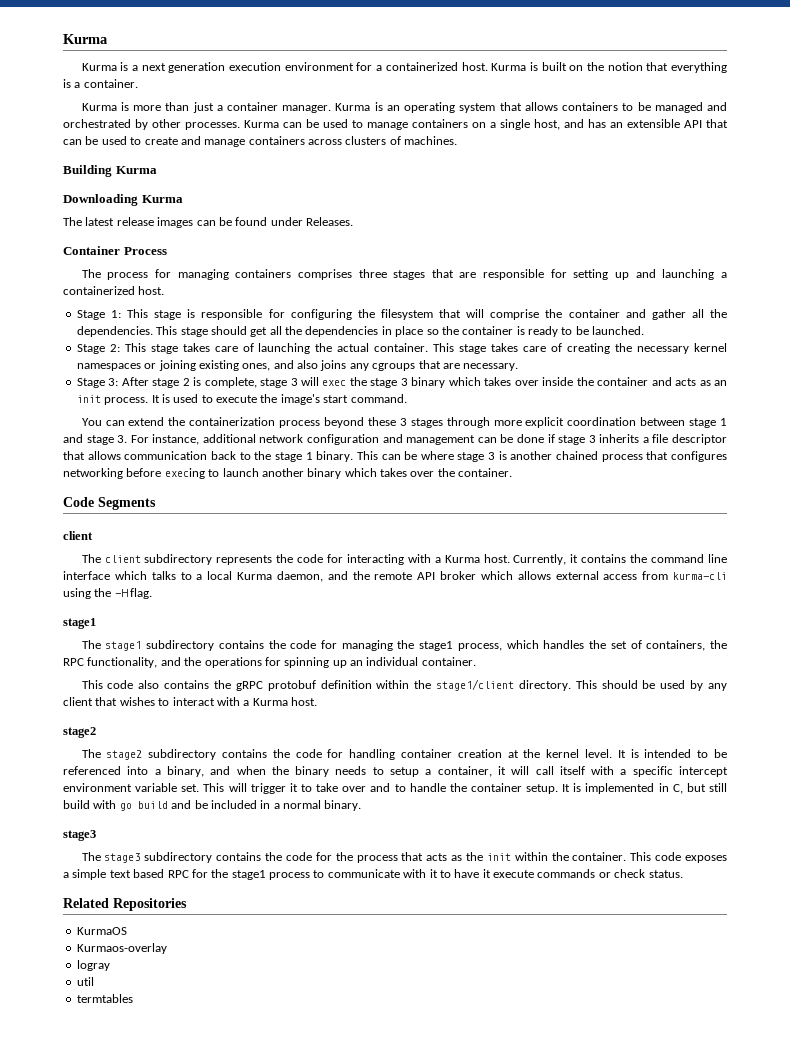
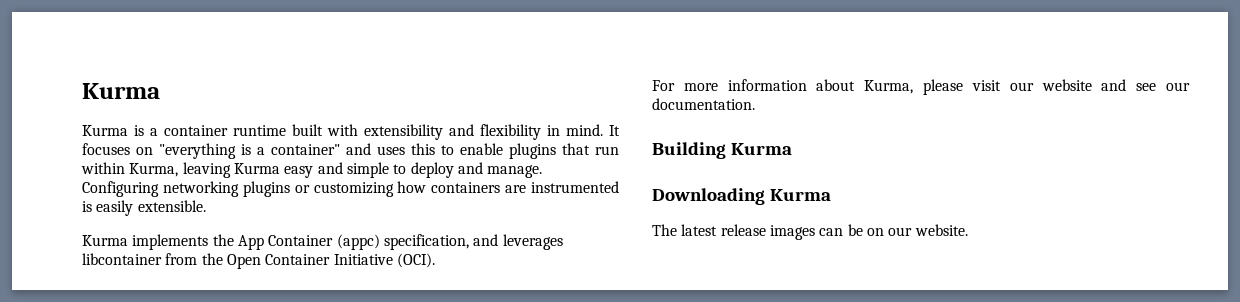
- Kurma is a next generation execution environment for a containerized host. Kurma is built on the notion that everything is a container.
- Kurma is more than just a container manager. Kurma is an operating system that allows containers to be managed and orchestrated by other processes. Kurma can be used to manage containers on a single host, and has an extensible API that can be used to create and manage containers across clusters of machines.
+ Kurma is a container runtime built with extensibility and flexibility in mind. It focuses on "everything is a container" and uses this to enable plugins that run within Kurma, leaving Kurma easy and simple to deploy and manage. Configuring networking plugins or customizing how containers are instrumented is easily extensible.
+ Kurma implements the App Container (appc) specification, and leverages libcontainer from the Open Container Initiative (OCI).
+ For more information about Kurma, please visit our website and see our documentation.
- The latest release images can be found under Releases.
- Container Process
- The process for managing containers comprises three stages that are responsible for setting up and launching a containerized host.
- Stage 1: This stage is responsible for configuring the filesystem that will comprise the container and gather all the dependencies. This stage should get all the dependencies in place so the container is ready to be launched.
- Stage 2: This stage takes care of launching the actual container. This stage takes care of creating the necessary kernel namespaces or joining existing ones, and also joins any cgroups that are necessary.
- Stage 3: After stage 2 is complete, stage 3 will exec the stage 3 binary which takes over inside the container and acts as an init process. It is used to execute the image's start command.
- You can extend the containerization process beyond these 3 stages through more explicit coordination between stage 1 and stage 3. For instance, additional network configuration and management can be done if stage 3 inherits a file descriptor that allows communication back to the stage 1 binary. This can be where stage 3 is another chained process that configures networking before execing to launch another binary which takes over the container.
- Code Segments
- client
- The client subdirectory represents the code for interacting with a Kurma host. Currently, it contains the command line interface which talks to a local Kurma daemon, and the remote API broker which allows external access from kurma-cli using the -H flag.
- stage1
- The stage1 subdirectory contains the code for managing the stage1 process, which handles the set of containers, the RPC functionality, and the operations for spinning up an individual container.
- This code also contains the gRPC protobuf definition within the stage1/client directory. This should be used by any client that wishes to interact with a Kurma host.
- stage2
- The stage2 subdirectory contains the code for handling container creation at the kernel level. It is intended to be referenced into a binary, and when the binary needs to setup a container, it will call itself with a specific intercept environment variable set. This will trigger it to take over and to handle the container setup. It is implemented in C, but still build with go build and be included in a normal binary.
- stage3
- The stage3 subdirectory contains the code for the process that acts as the init within the container. This code exposes a simple text based RPC for the stage1 process to communicate with it to have it execute commands or check status.
- Related Repositories
- KurmaOS
- Kurmaos-overlay
- logray
- util
- termtables
+ The latest release images can be on our website.

